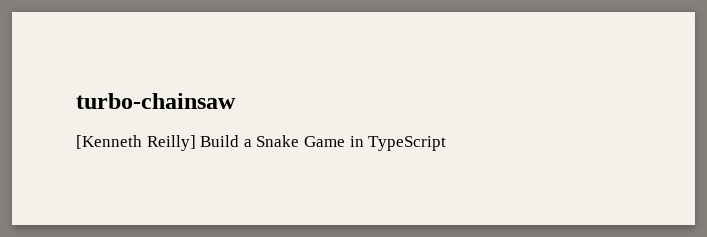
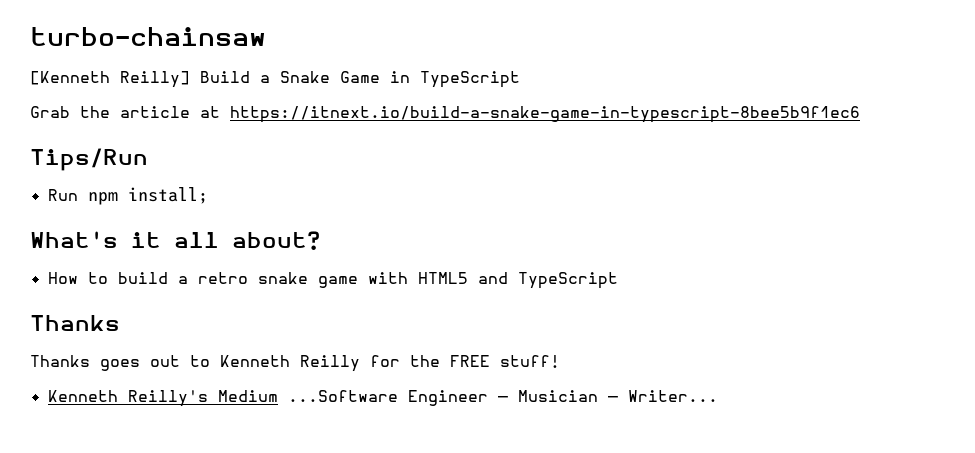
+ Grab the article at https://itnext.io/build-a-snake-game-in-typescript-8bee5b9f1ec6
+ Tips/Run
+ Run npm install;
+ What's it all about?
+ How to build a retro snake game with HTML5 and TypeScript
+ Thanks
+ Thanks goes out to Kenneth Reilly for the FREE stuff!
+ Kenneth Reilly's Medium ...Software Engineer — Musician — Writer...

